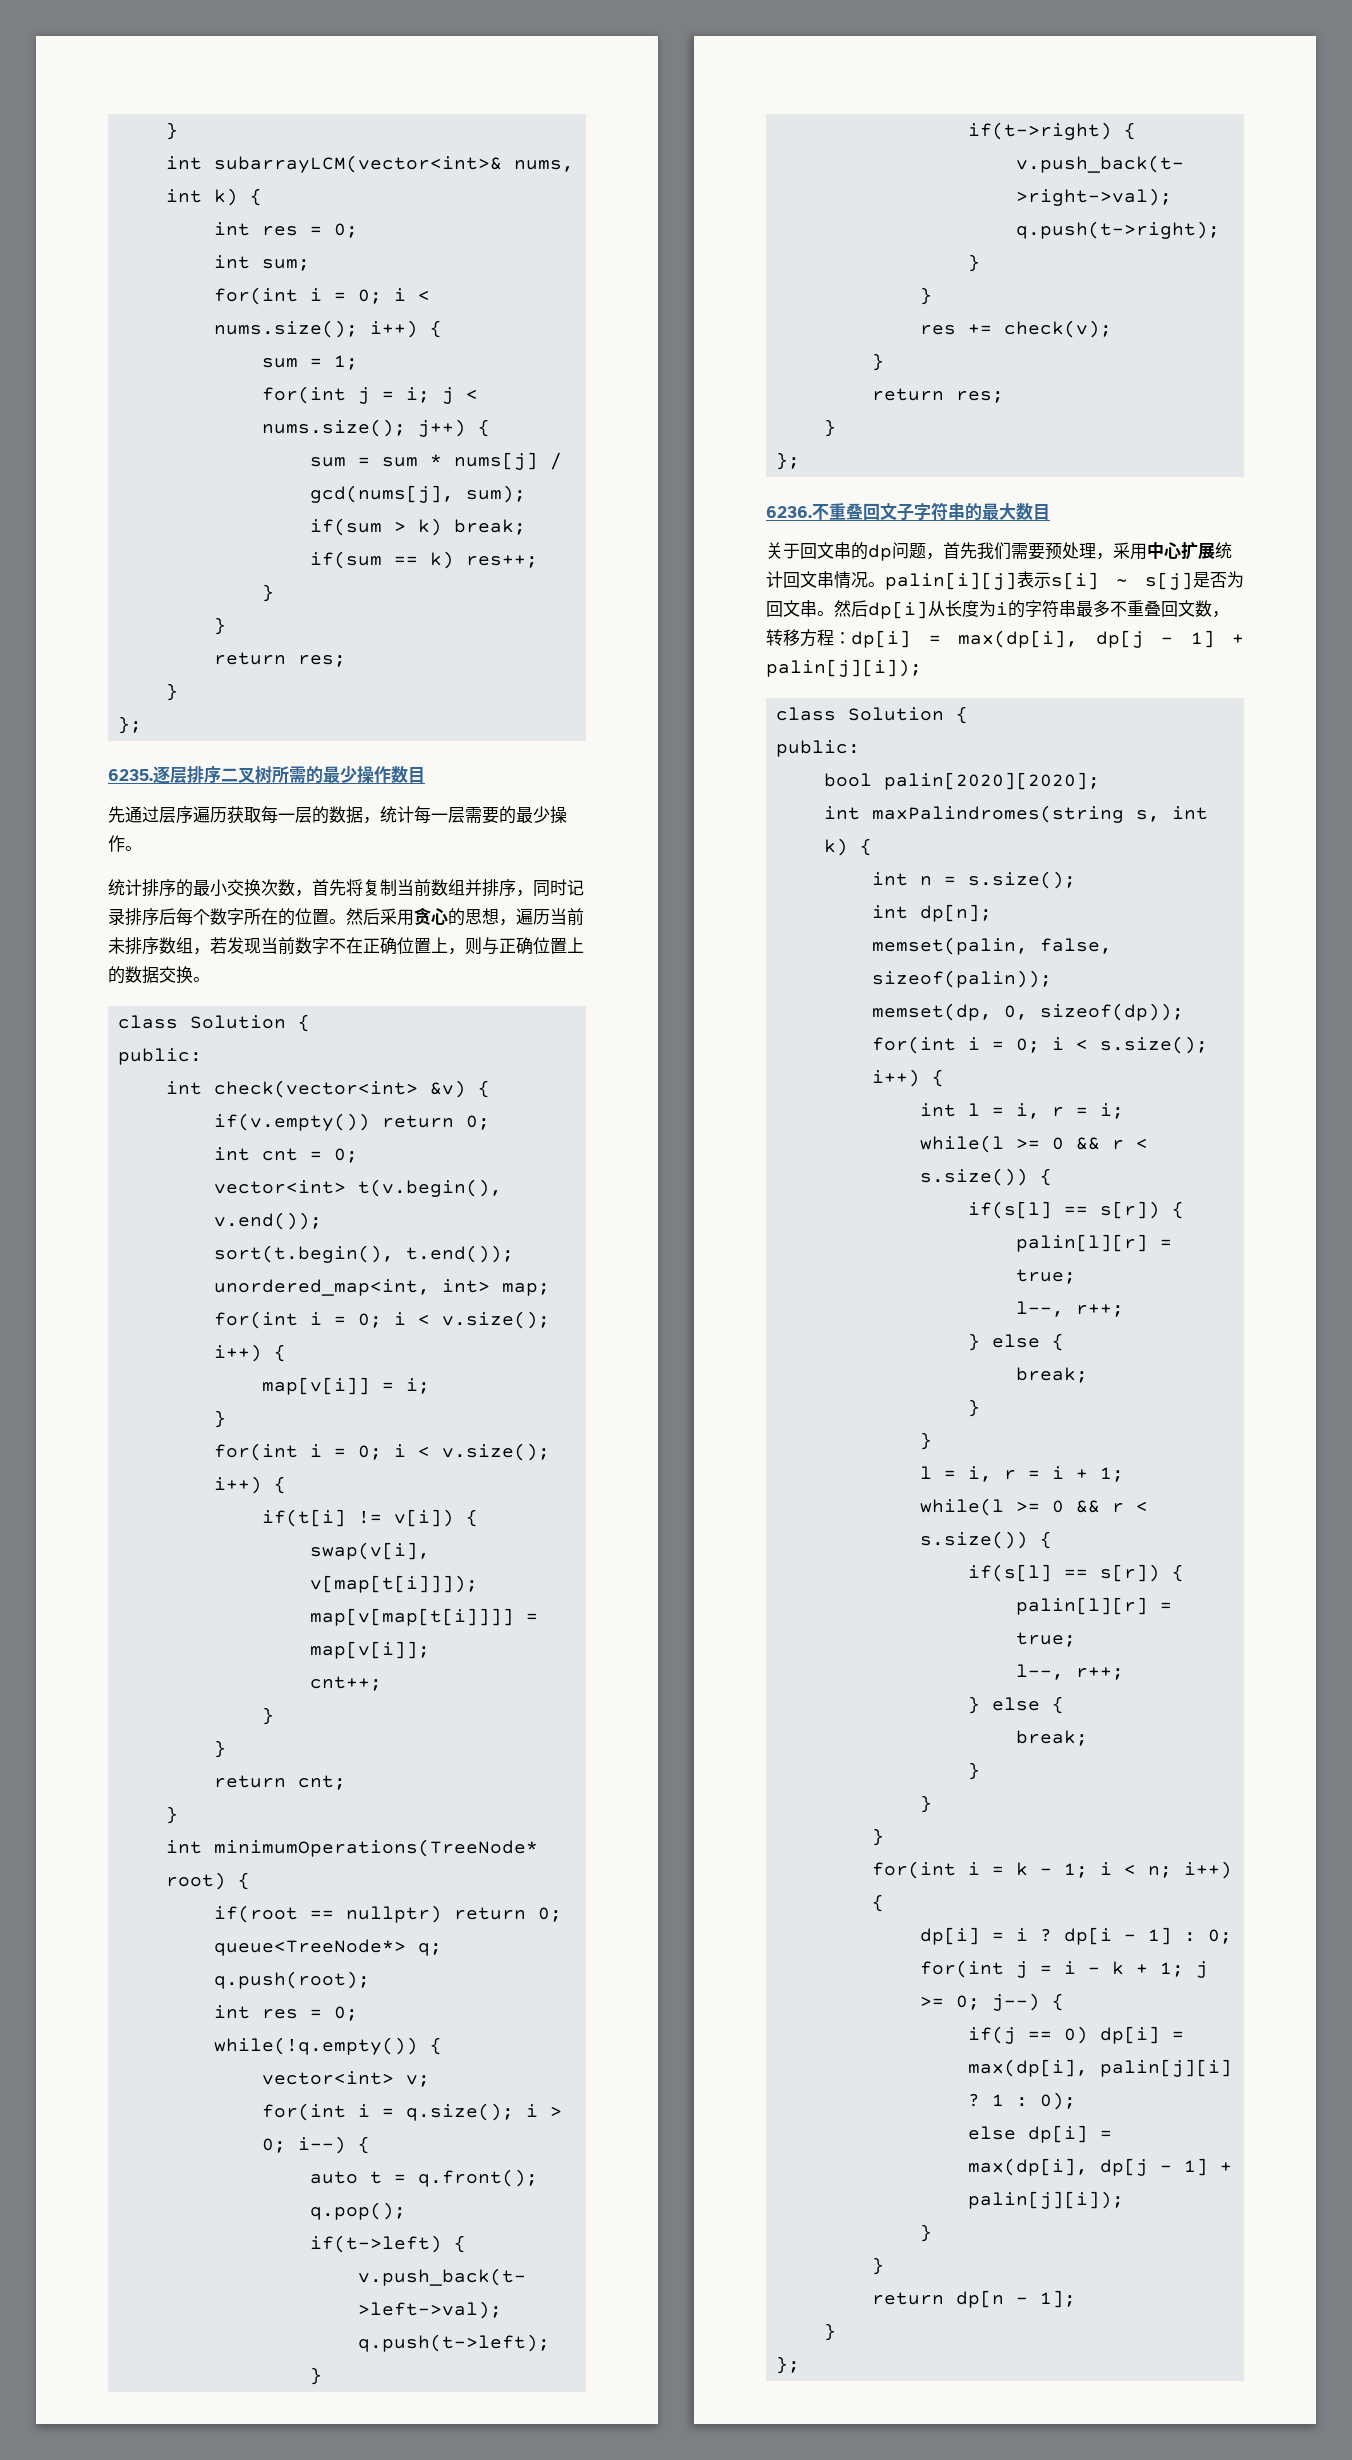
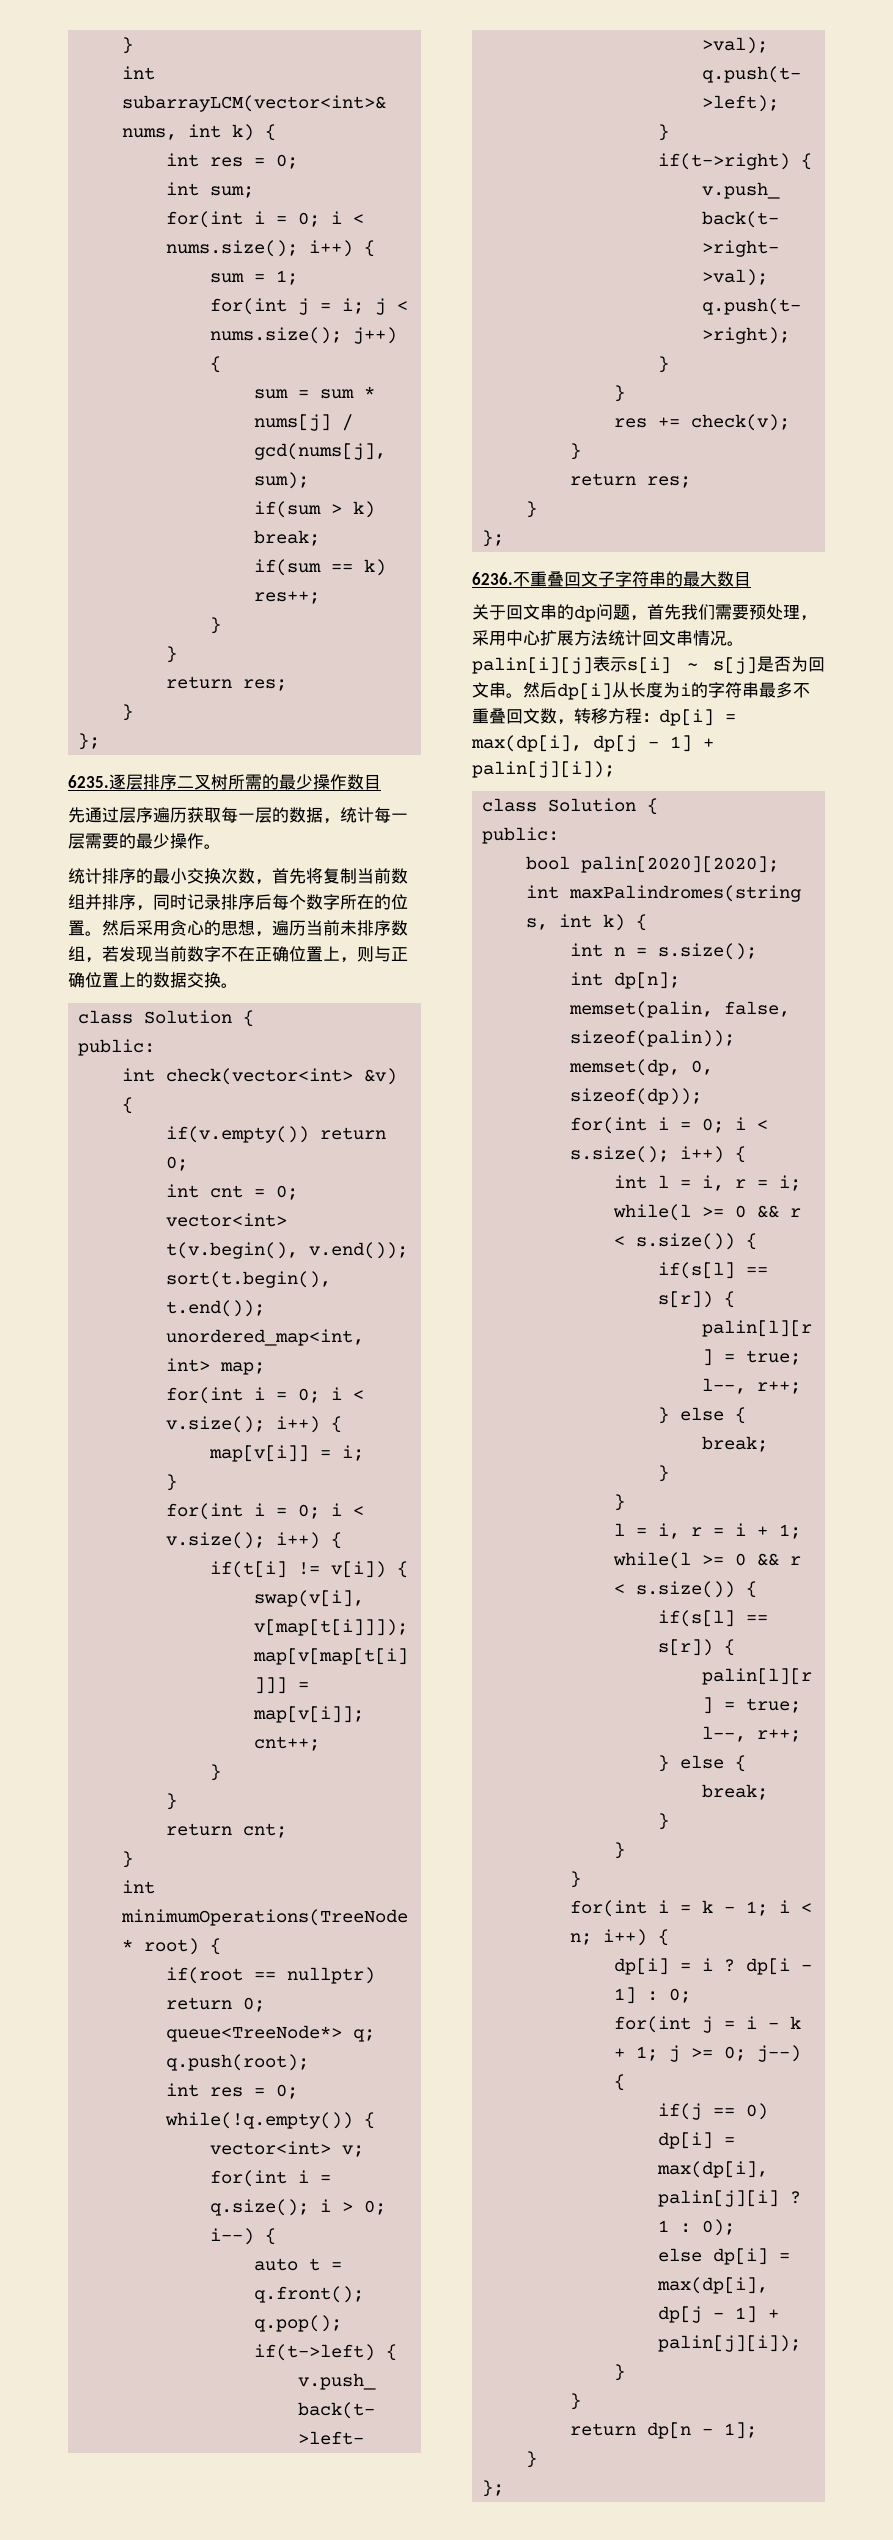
- 关于回文串的dp问题，首先我们需要预处理，采用中心扩展统计回文串情况。palin[i][j]表示s[i] ~ s[j]是否为回文串。
+ 关于回文串的dp问题，首先我们需要预处理，采用中心扩展方法统计回文串情况。palin[i][j]表示s[i] ~ s[j]是否为回文串。

